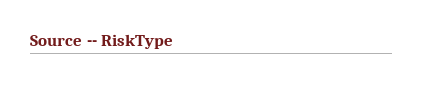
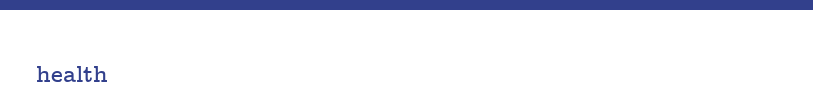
- Source -- RiskType
+ health

